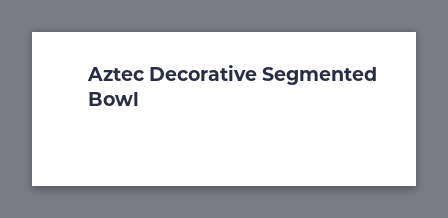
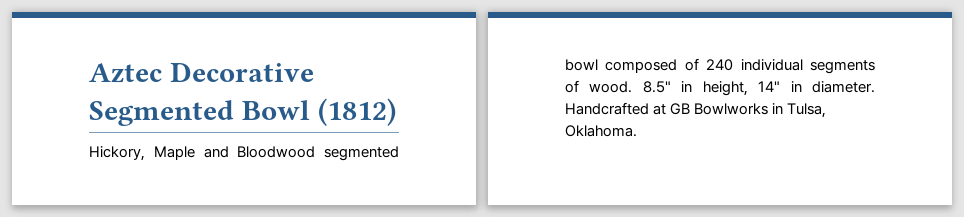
- Aztec Decorative Segmented Bowl
+ Aztec Decorative Segmented Bowl (1812)
+ Hickory, Maple and Bloodwood segmented bowl composed of 240 individual segments of wood. 8.5" in height, 14" in diameter. Handcrafted at GB Bowlworks in Tulsa, Oklahoma.

